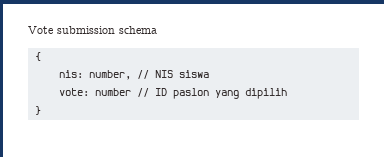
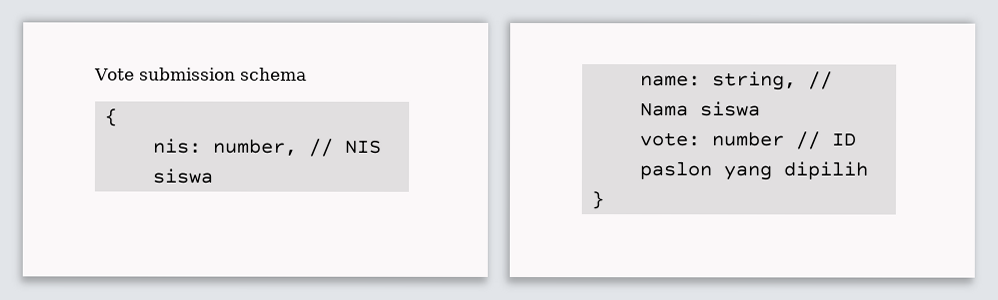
+ name: string, // Nama siswa

